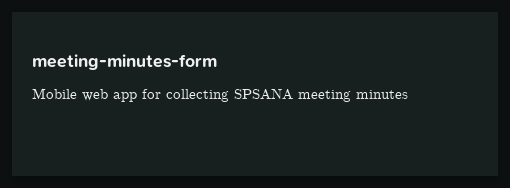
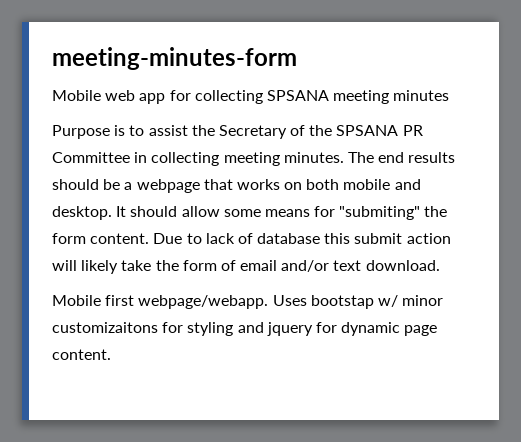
+ Purpose is to assist the Secretary of the SPSANA PR Committee in collecting meeting minutes. The end results should be a webpage that works on both mobile and desktop. It should allow some means for "submiting" the form content. Due to lack of database this submit action will likely take the form of email and/or text download.
+ Mobile first webpage/webapp. Uses bootstap w/ minor customizaitons for styling and jquery for dynamic page content.

